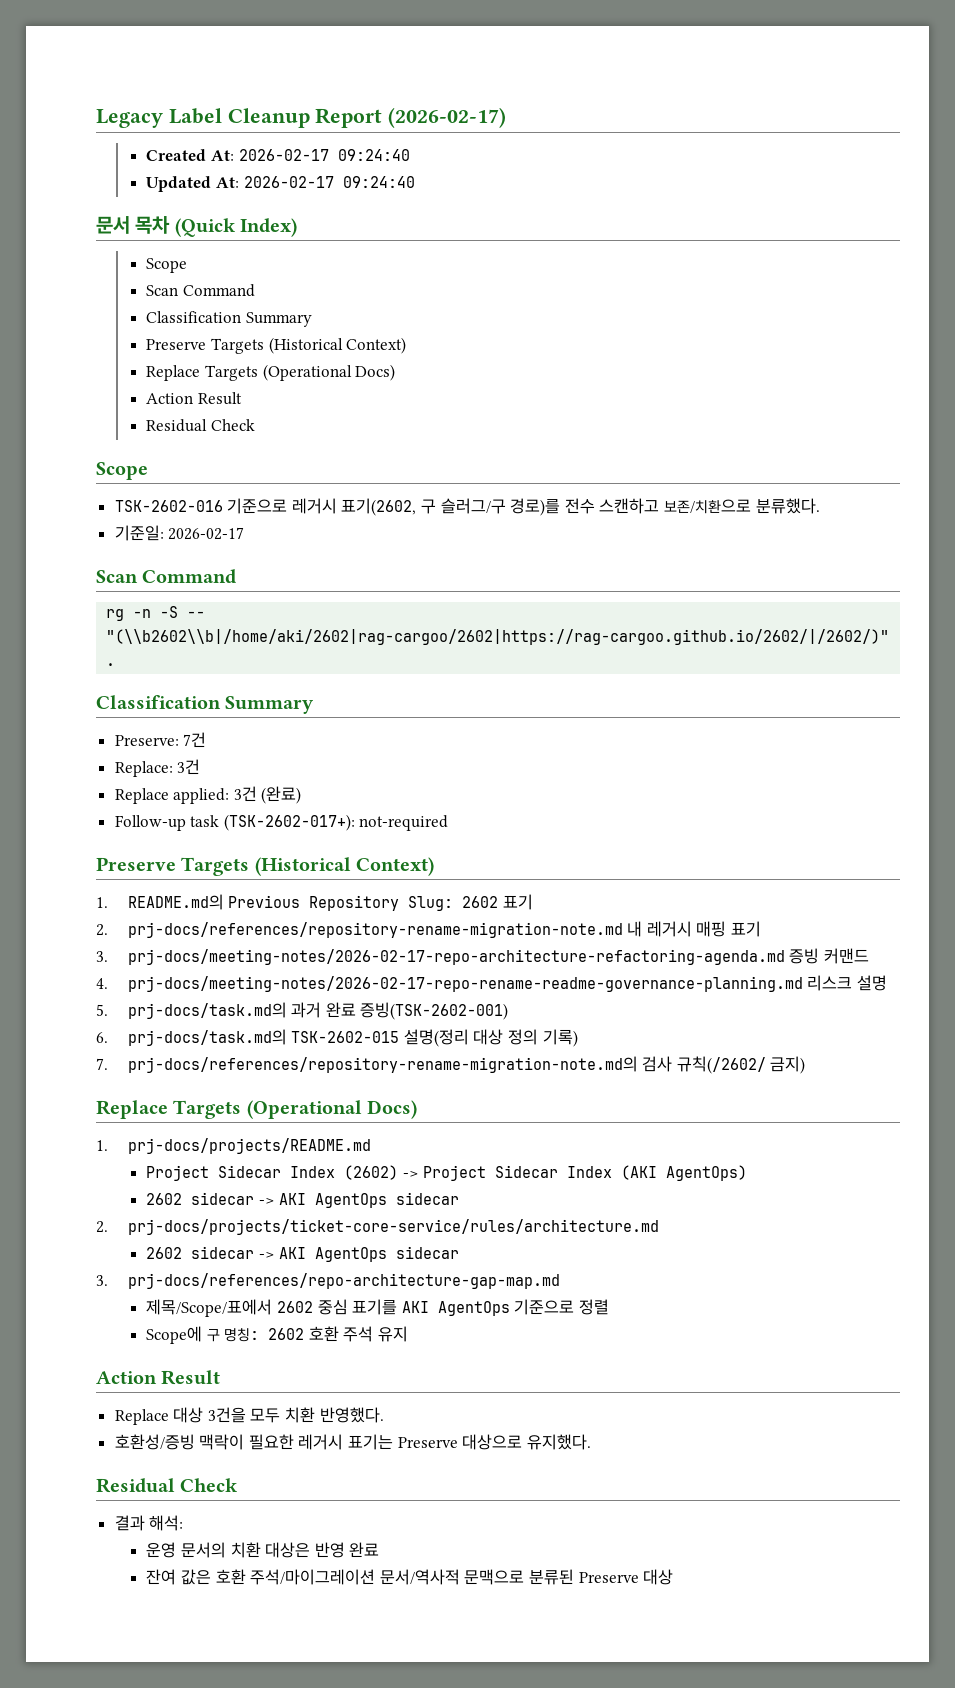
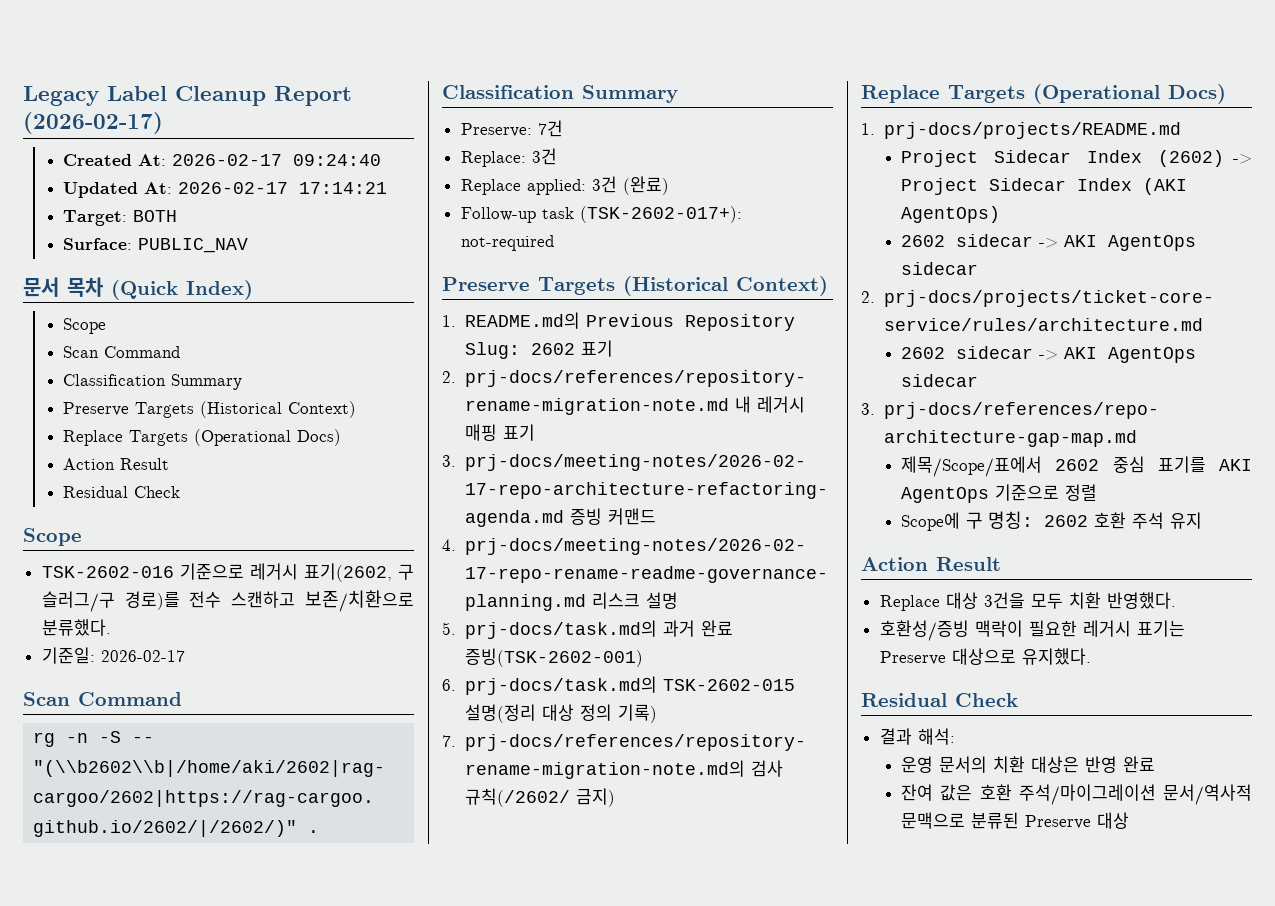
- Updated At: 2026-02-17 09:24:40
+ Updated At: 2026-02-17 17:14:21
+ Target: BOTH
+ Surface: PUBLIC_NAV

